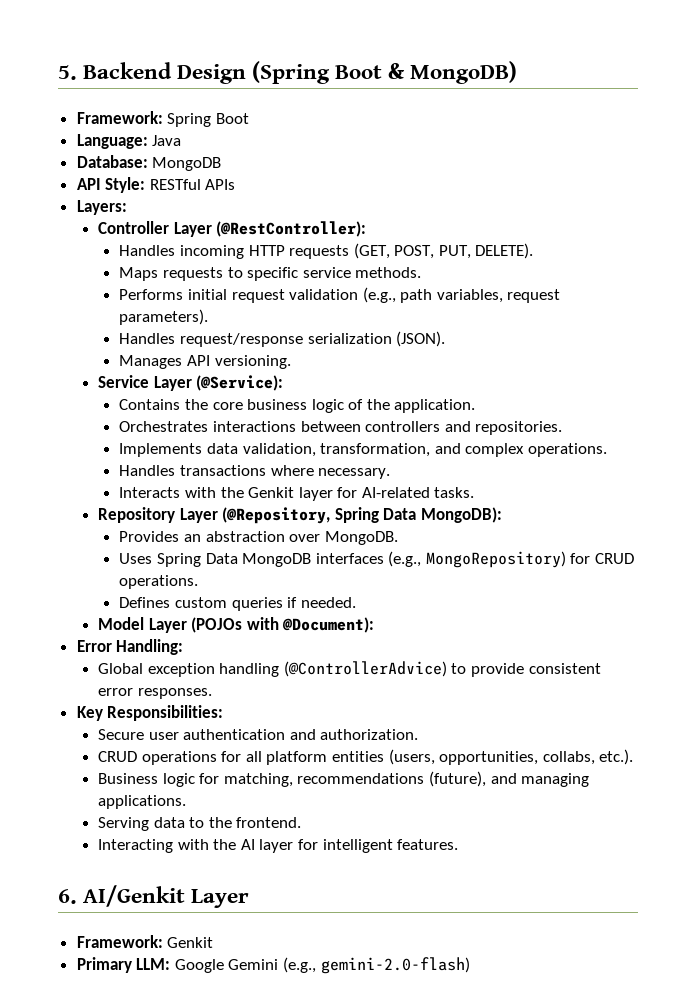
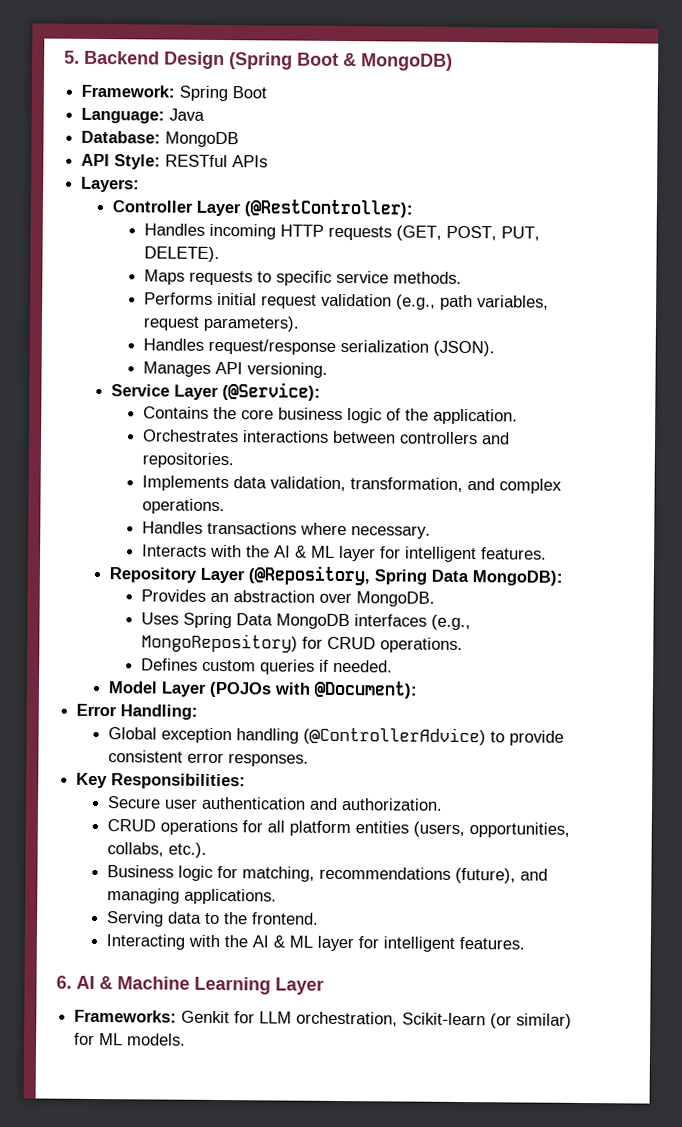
- Interacts with the Genkit layer for AI-related tasks.
+ Interacts with the AI & ML layer for intelligent features.
- Interacting with the AI layer for intelligent features.
+ Interacting with the AI & ML layer for intelligent features.
- 6. AI/Genkit Layer
+ 6. AI & Machine Learning Layer
- Framework: Genkit
- Primary LLM: Google Gemini (e.g., gemini-2.0-flash)
+ Frameworks: Genkit for LLM orchestration, Scikit-learn (or similar) for ML models.

